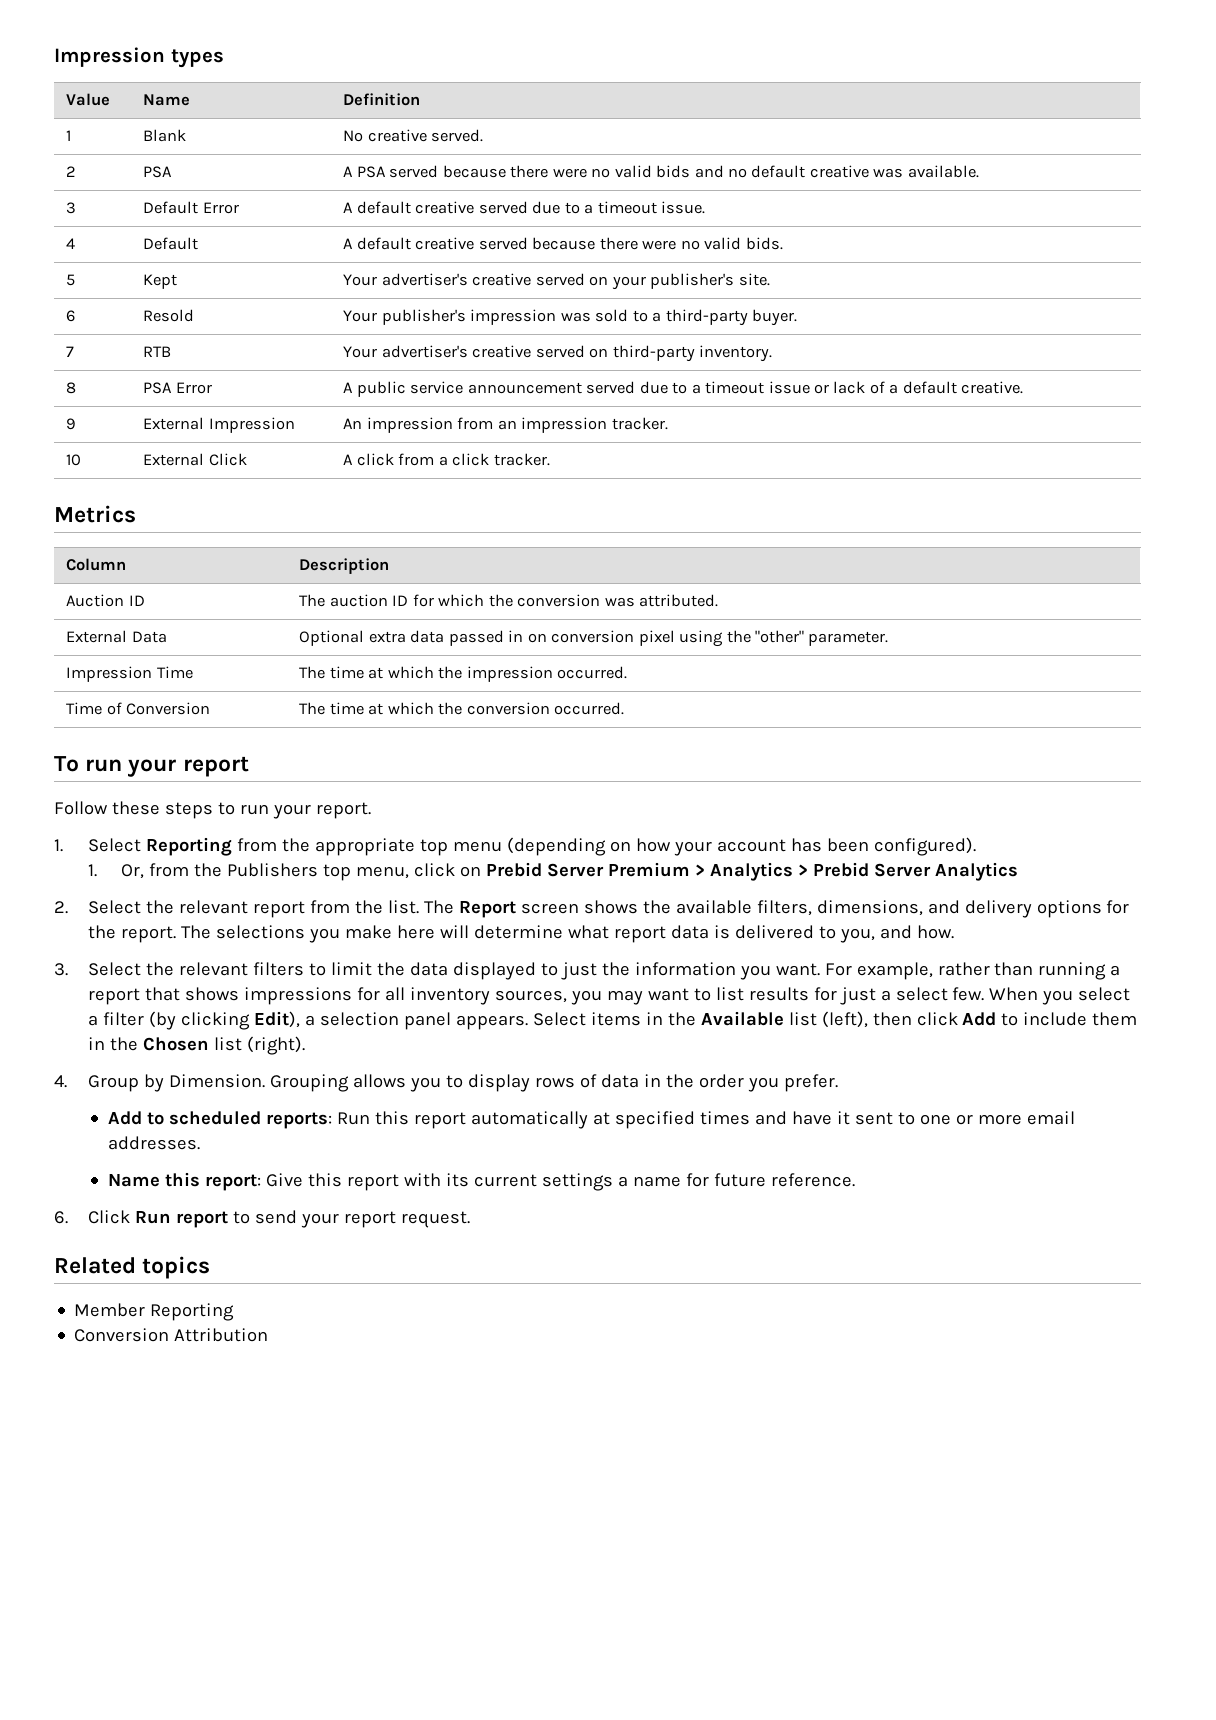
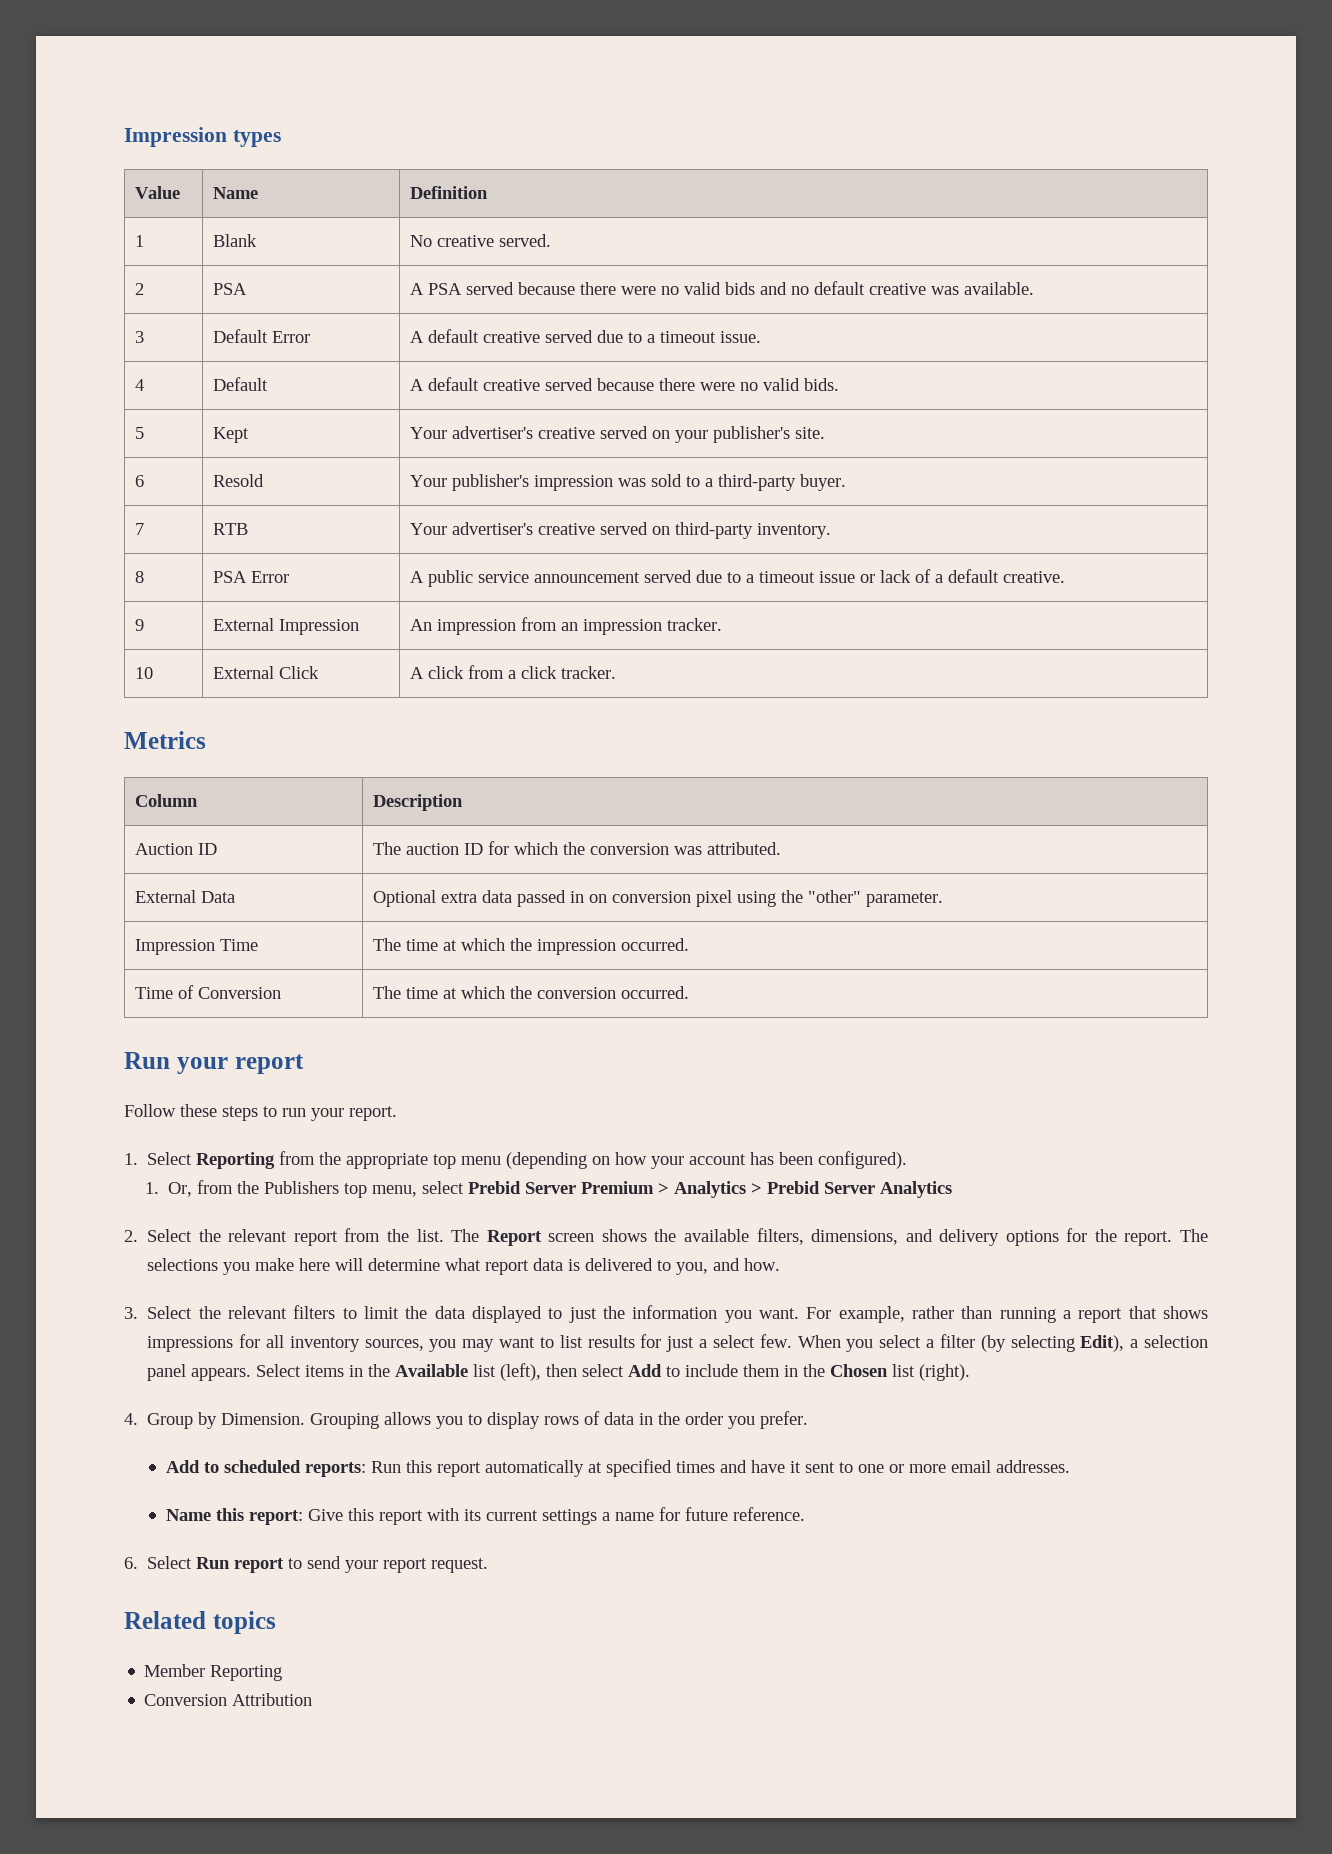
- To run your report
+ Run your report
- 1. Or, from the Publishers top menu, click on Prebid Server Premium > Analytics > Prebid Server Analytics
+ 1. Or, from the Publishers top menu, select Prebid Server Premium > Analytics > Prebid Server Analytics
- When you select a filter (by clicking Edit), a selection panel appears.
+ When you select a filter (by selecting Edit), a selection panel appears.
- Select items in the Available list (left), then click Add to include them in the Chosen list (right).
+ Select items in the Available list (left), then select Add to include them in the Chosen list (right).
- 6. Click Run report to send your report request.
+ 6. Select Run report to send your report request.

